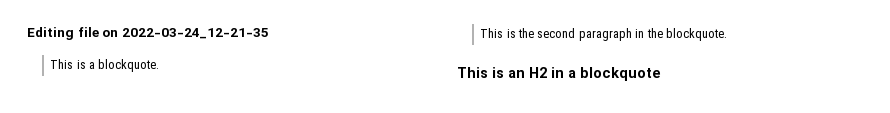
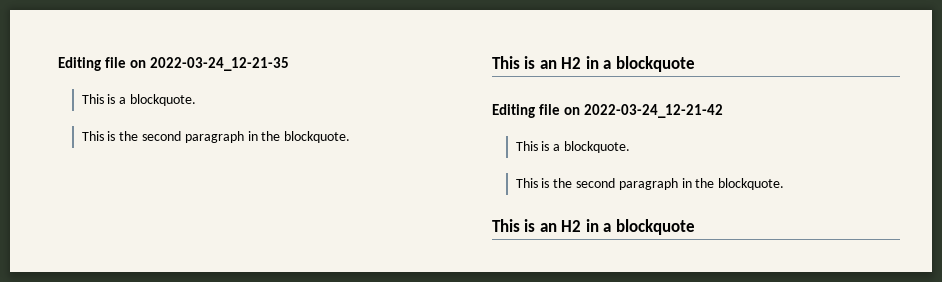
+ Editing file on 2022-03-24_12-21-42
+ This is a blockquote.
+ This is the second paragraph in the blockquote.
+ This is an H2 in a blockquote

